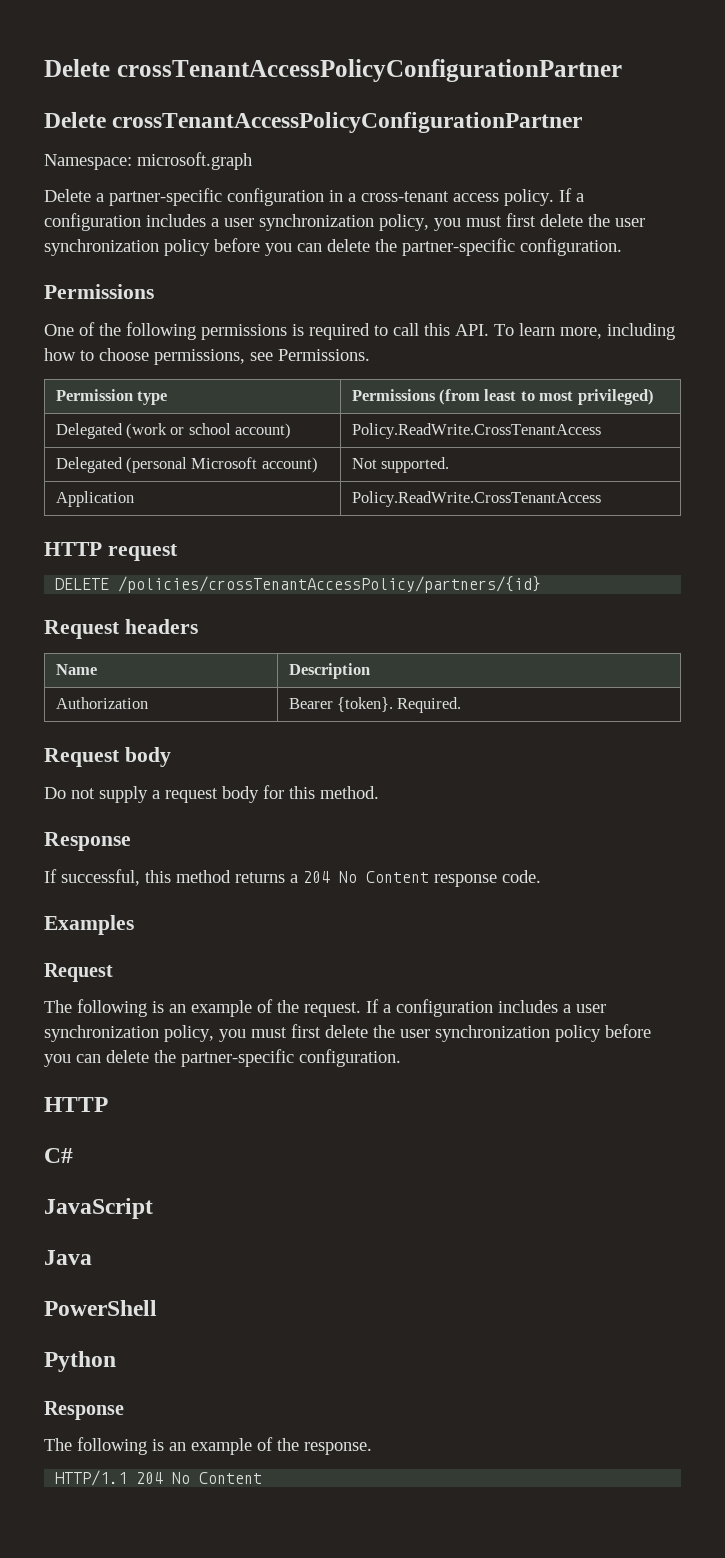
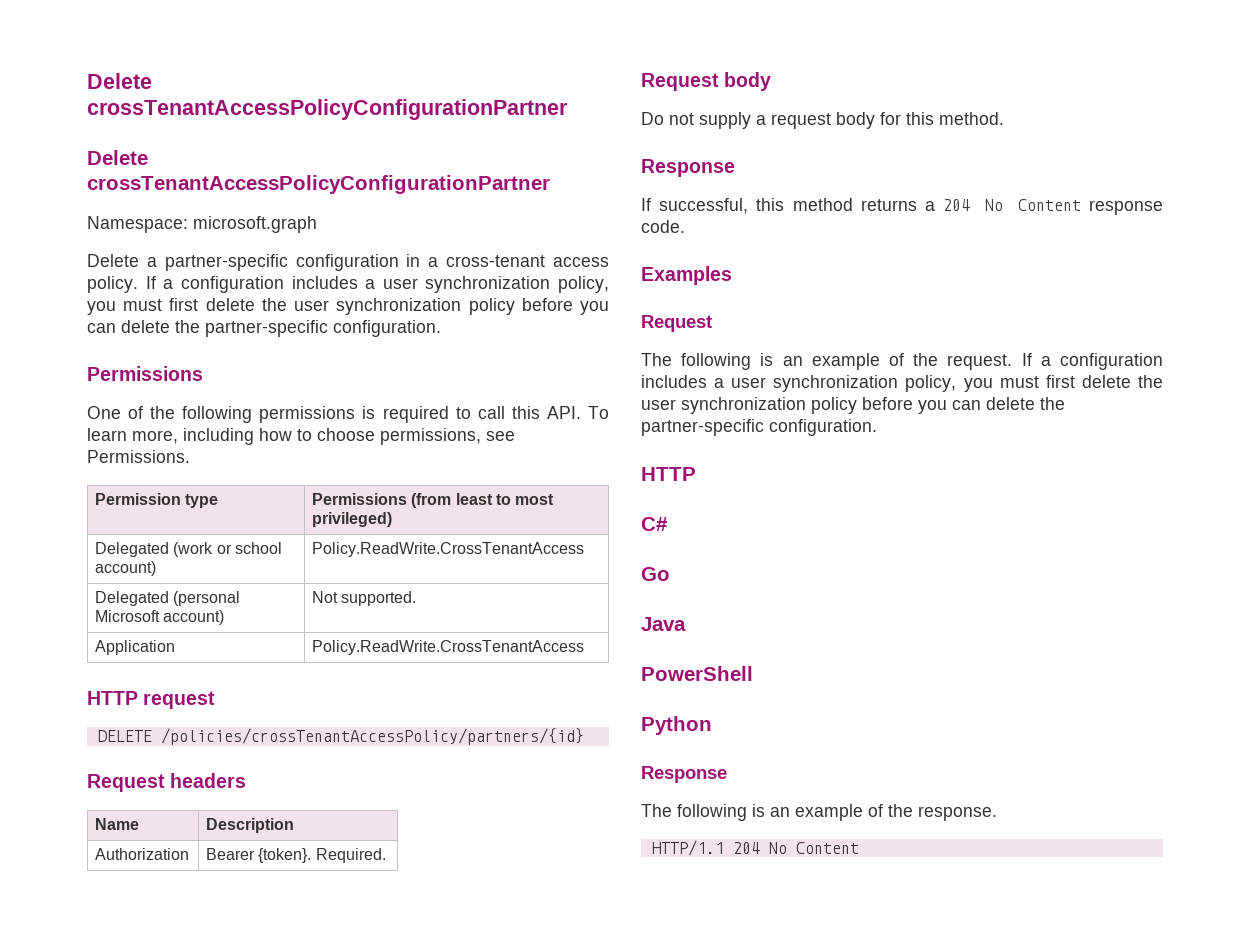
- JavaScript
+ Go

